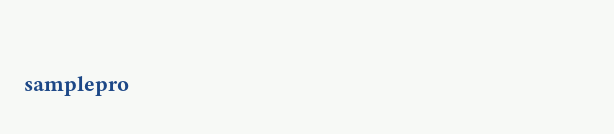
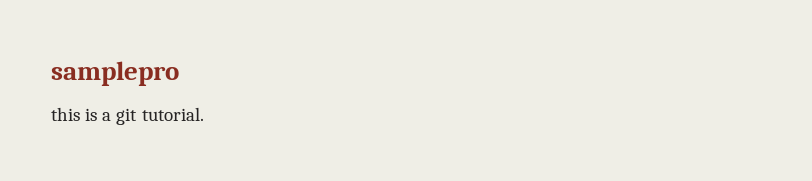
+ this is a git tutorial.

